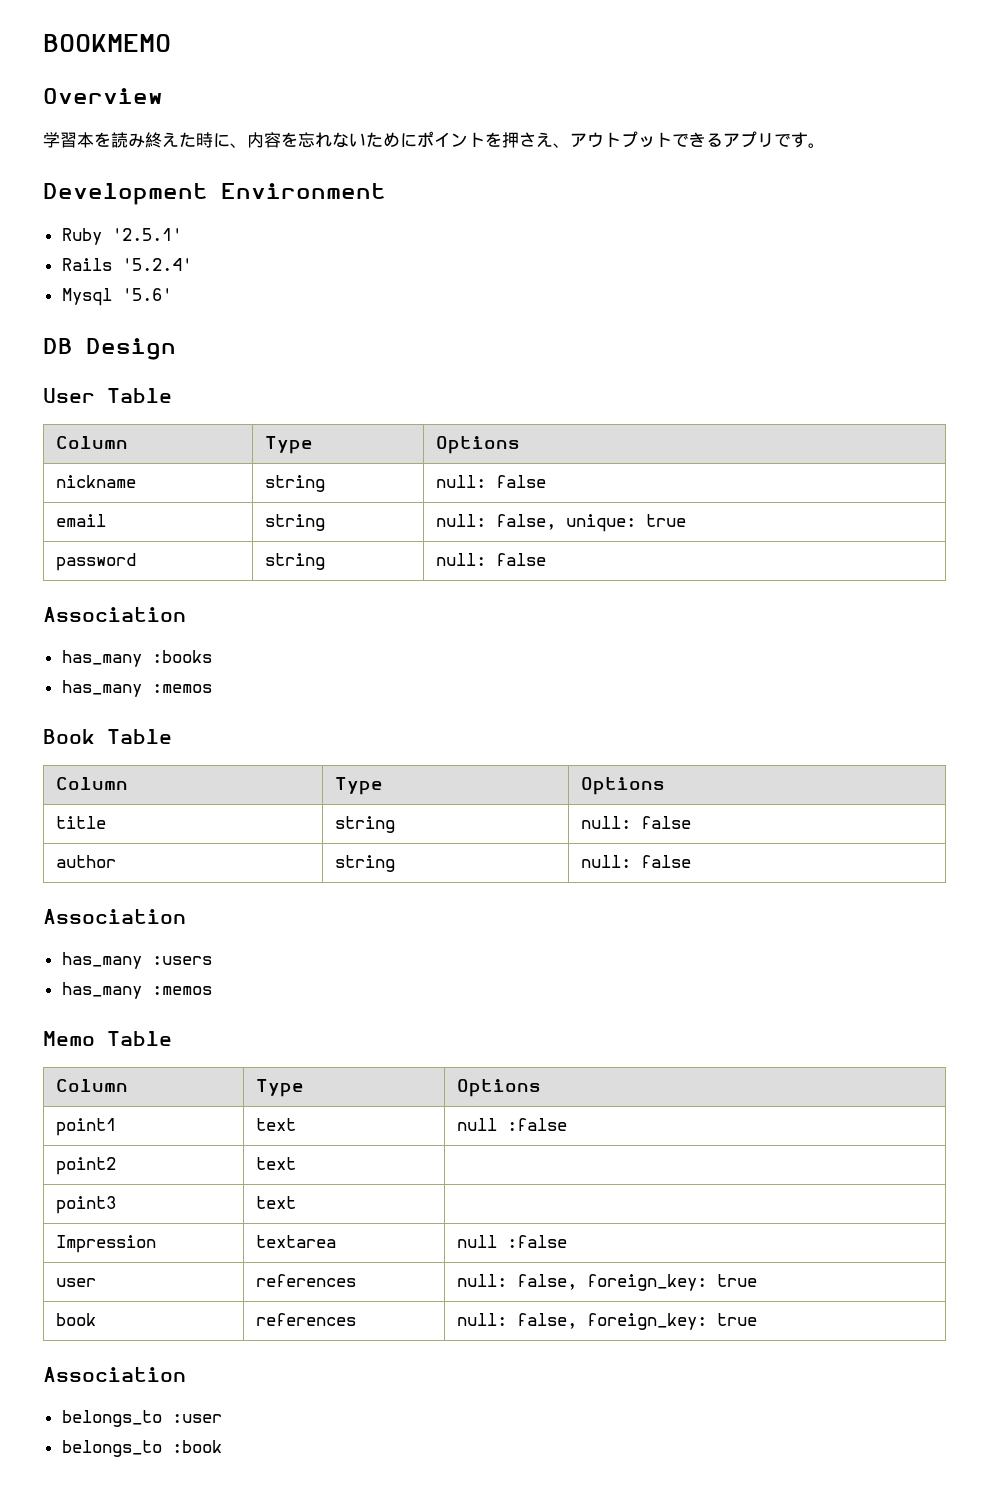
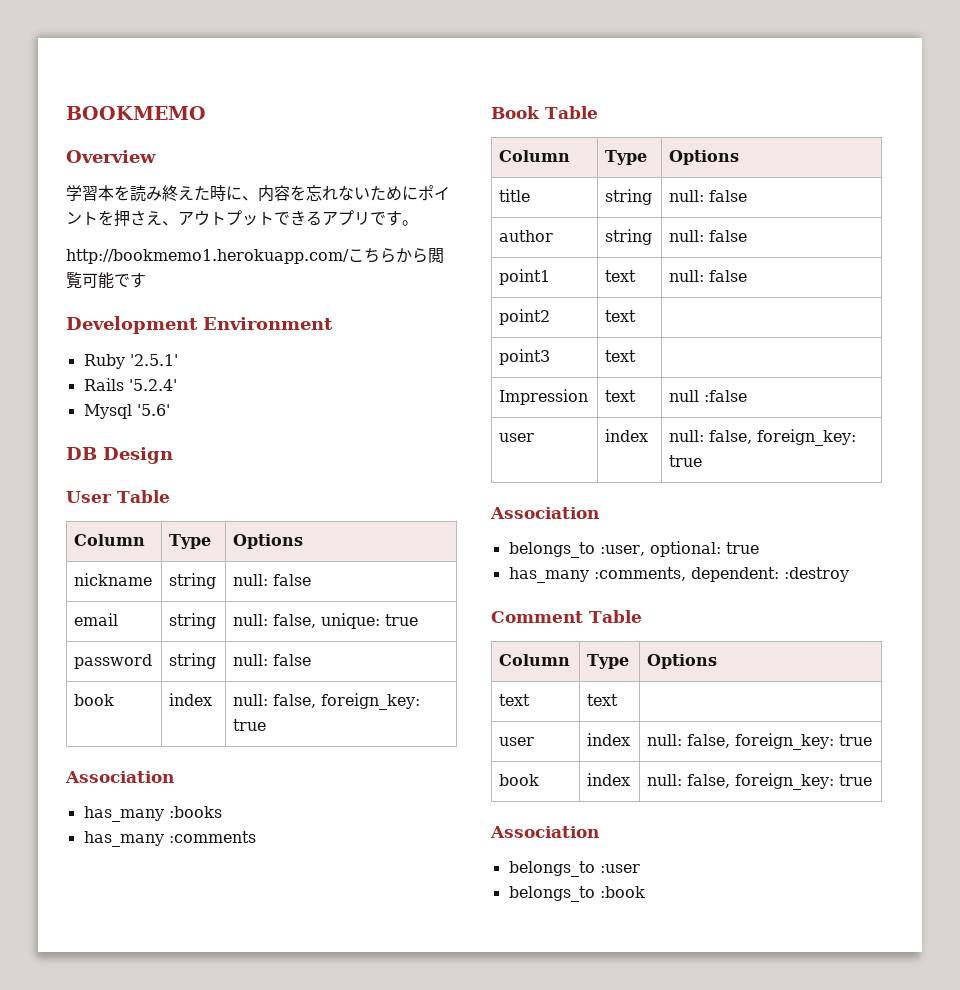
+ http://bookmemo1.herokuapp.com/こちらから閲覧可能です
  password | string | null: false
+ book | index | null: false, foreign_key: true
  has_many :books
- has_many :memos
+ has_many :comments
  author | string | null: false
- Association
- has_many :users
- has_many :memos
- Memo Table
- Column | Type | Options
- point1 | text | null :false
+ point1 | text | null: false
- Impression | textarea | null :false
- user | references | null: false, foreign_key: true
- book | references | null: false, foreign_key: true
+ Impression | text | null :false
+ user | index | null: false, foreign_key: true
+ Association
+ belongs_to :user, optional: true
+ has_many :comments, dependent: :destroy
+ Comment Table
+ Column | Type | Options
+ text | text |
+ user | index | null: false, foreign_key: true
+ book | index | null: false, foreign_key: true

